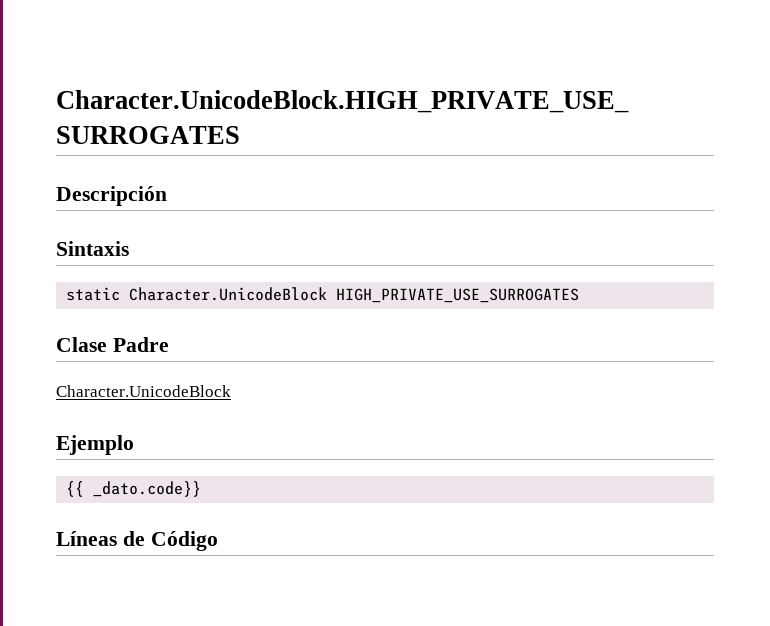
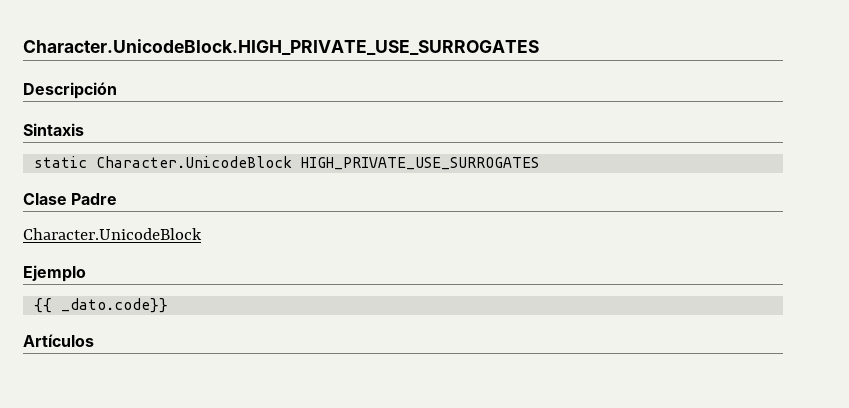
- Líneas de Código
+ Artículos

